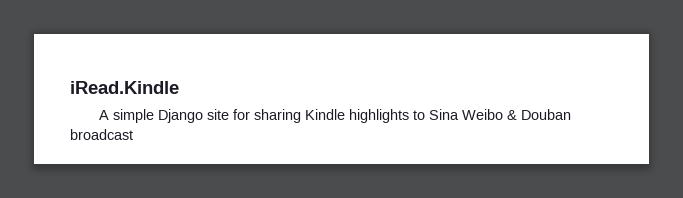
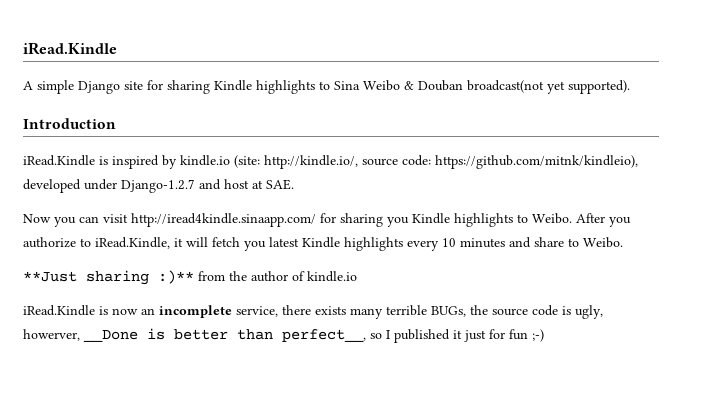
- A simple Django site for sharing Kindle highlights to Sina Weibo & Douban broadcast
+ A simple Django site for sharing Kindle highlights to Sina Weibo & Douban broadcast(not yet supported).
+ Introduction
+ iRead.Kindle is inspired by kindle.io (site: http://kindle.io/, source code: https://github.com/mitnk/kindleio), developed under Django-1.2.7 and host at SAE.
+ Now you can visit http://iread4kindle.sinaapp.com/ for sharing you Kindle highlights to Weibo. After you authorize to iRead.Kindle, it will fetch you latest Kindle highlights every 10 minutes and share to Weibo.
+ **Just sharing :)** from the author of kindle.io
+ iRead.Kindle is now an incomplete service, there exists many terrible BUGs, the source code is ugly, howerver, __Done is better than perfect__, so I published it just for fun ;-)

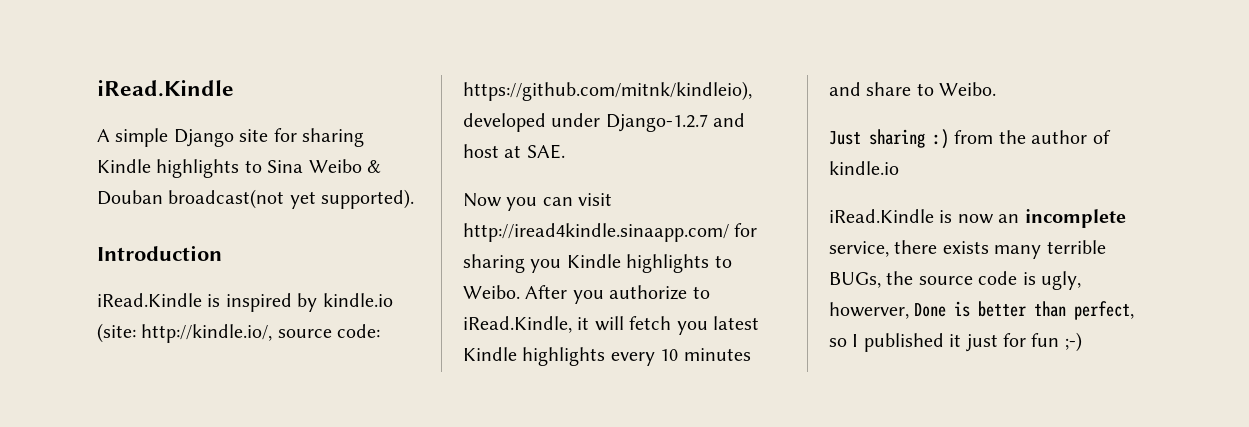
- **Just sharing :)** from the author of kindle.io
+ Just sharing :) from the author of kindle.io
- iRead.Kindle is now an incomplete service, there exists many terrible BUGs, the source code is ugly, howerver, __Done is better than perfect__, so I published it just for fun ;-)
+ iRead.Kindle is now an incomplete service, there exists many terrible BUGs, the source code is ugly, howerver, Done is better than perfect, so I published it just for fun ;-)

